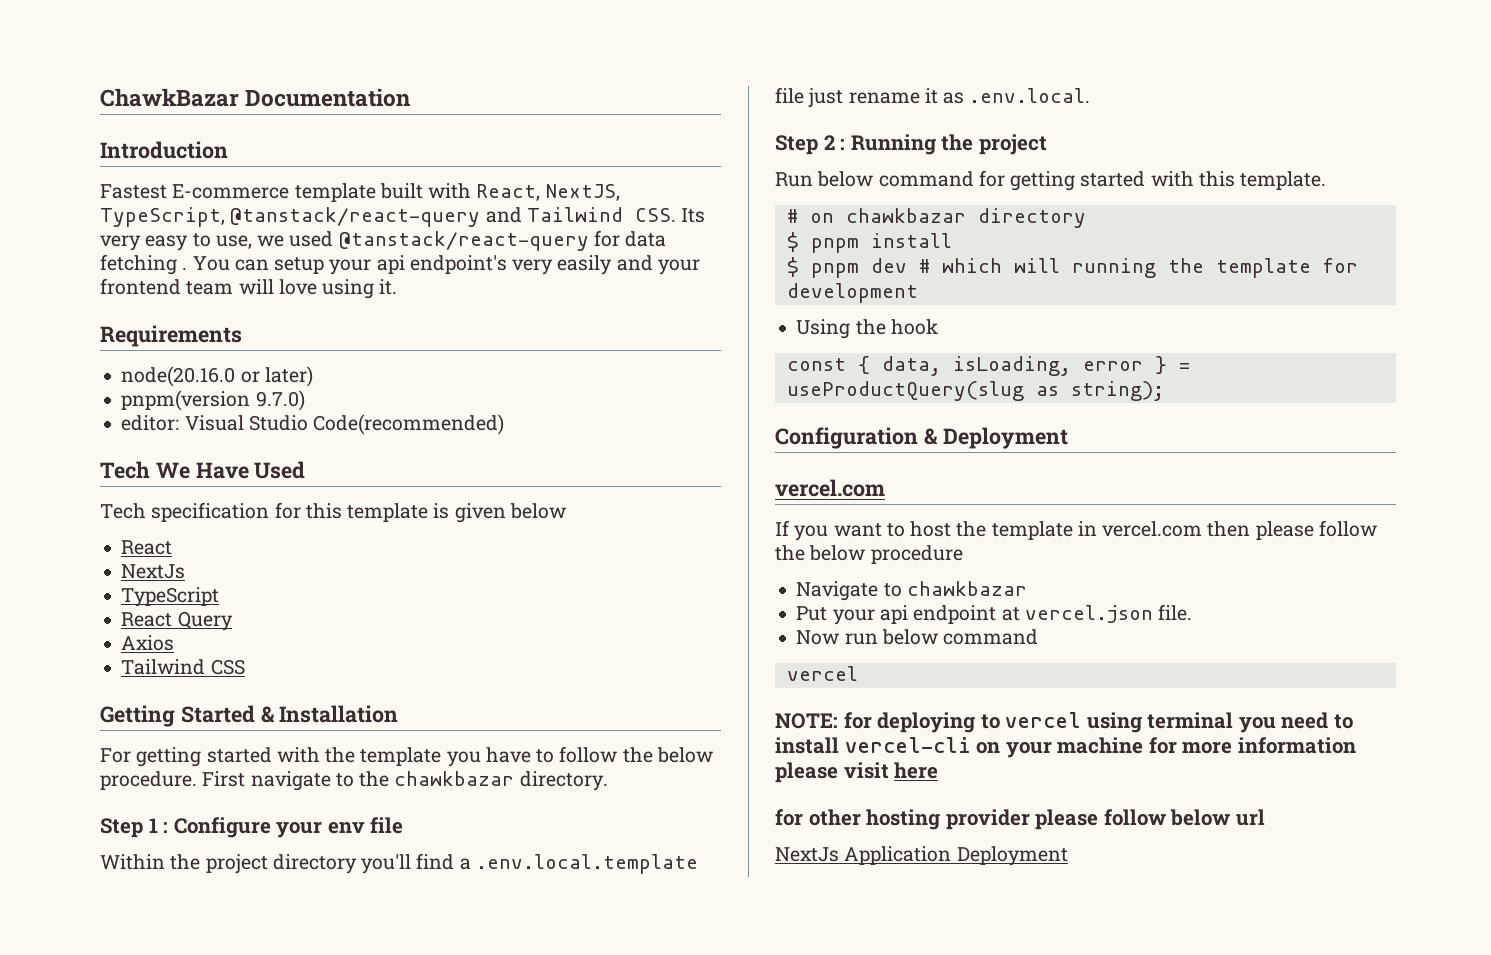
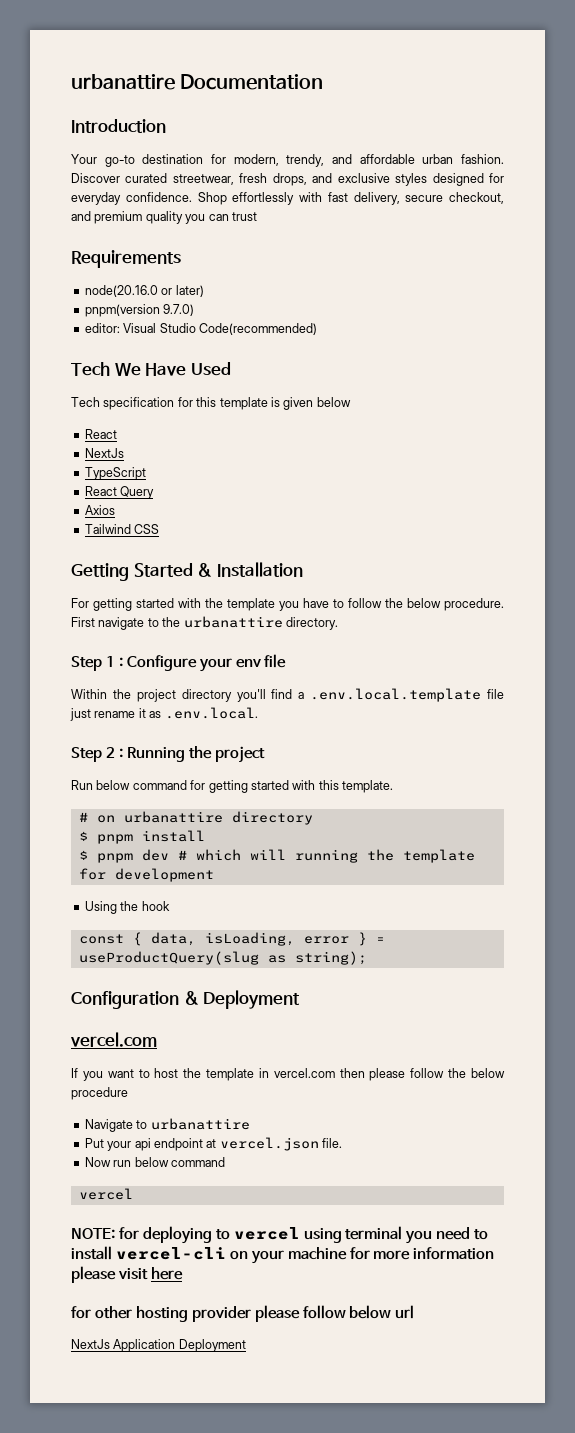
- ChawkBazar Documentation
+ urbanattire Documentation
- Fastest E-commerce template built with React, NextJS, TypeScript, @tanstack/react-query and Tailwind CSS. Its very easy to use, we used @tanstack/react-query for data fetching . You can setup your api endpoint's very easily and your frontend team will love using it.
+ Your go-to destination for modern, trendy, and affordable urban fashion. Discover curated streetwear, fresh drops, and exclusive styles designed for everyday confidence. Shop effortlessly with fast delivery, secure checkout, and premium quality you can trust
- First navigate to the chawkbazar directory.
+ First navigate to the urbanattire directory.
- # on chawkbazar directory
+ # on urbanattire directory
- Navigate to chawkbazar
+ Navigate to urbanattire

